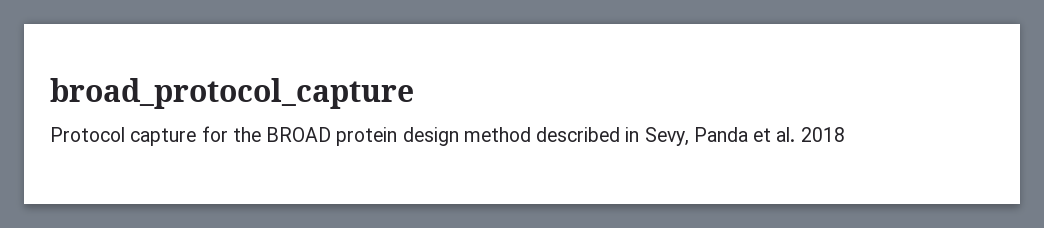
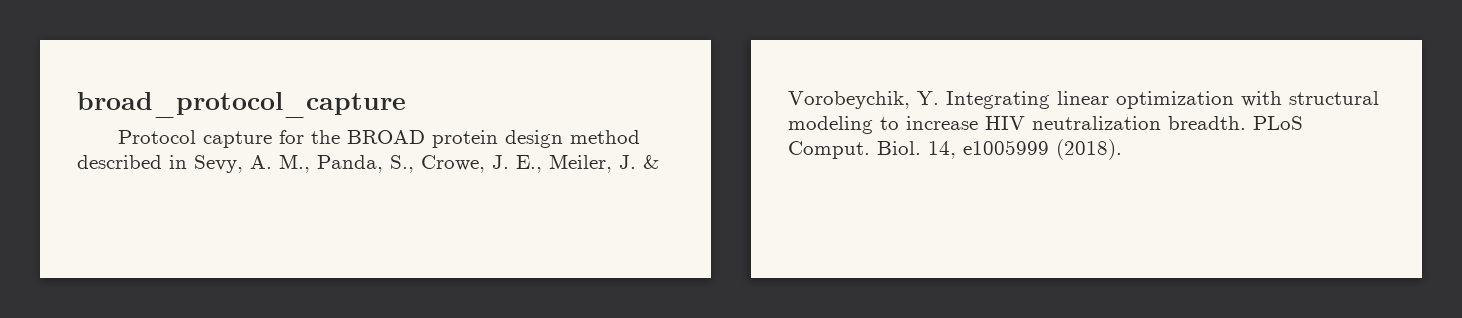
- Protocol capture for the BROAD protein design method described in Sevy, Panda et al. 2018
+ Protocol capture for the BROAD protein design method described in Sevy, A. M., Panda, S., Crowe, J. E., Meiler, J. & Vorobeychik, Y. Integrating linear optimization with structural modeling to increase HIV neutralization breadth. PLoS Comput. Biol. 14, e1005999 (2018).

